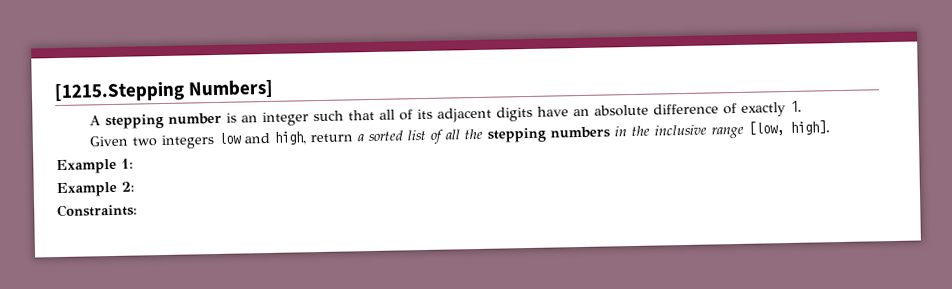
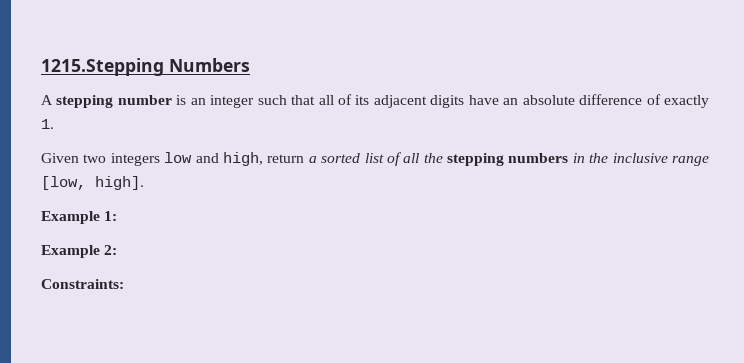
- [1215.Stepping Numbers]
+ 1215.Stepping Numbers

